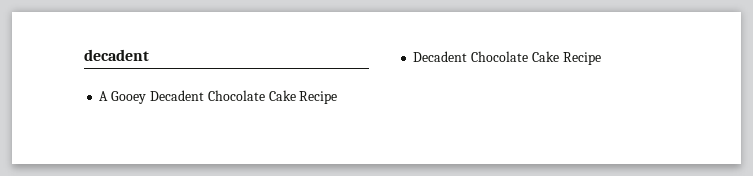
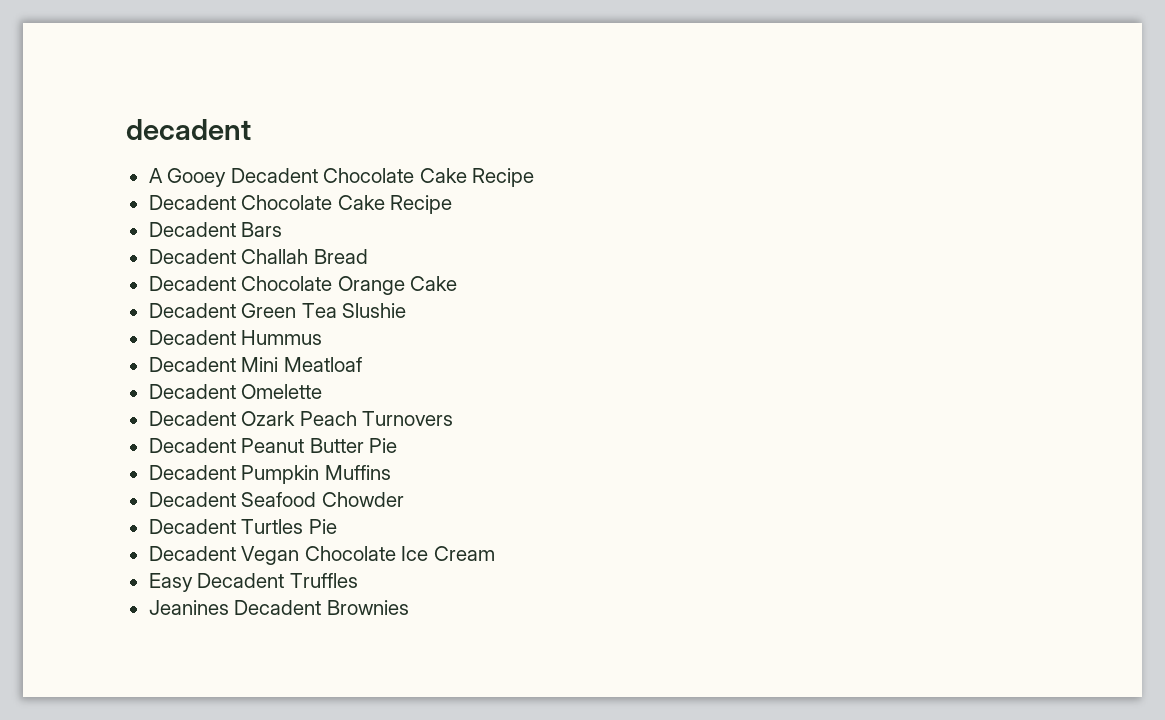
+ Decadent Bars
+ Decadent Challah Bread
+ Decadent Chocolate Orange Cake
+ Decadent Green Tea Slushie
+ Decadent Hummus
+ Decadent Mini Meatloaf
+ Decadent Omelette
+ Decadent Ozark Peach Turnovers
+ Decadent Peanut Butter Pie
+ Decadent Pumpkin Muffins
+ Decadent Seafood Chowder
+ Decadent Turtles Pie
+ Decadent Vegan Chocolate Ice Cream
+ Easy Decadent Truffles
+ Jeanines Decadent Brownies

